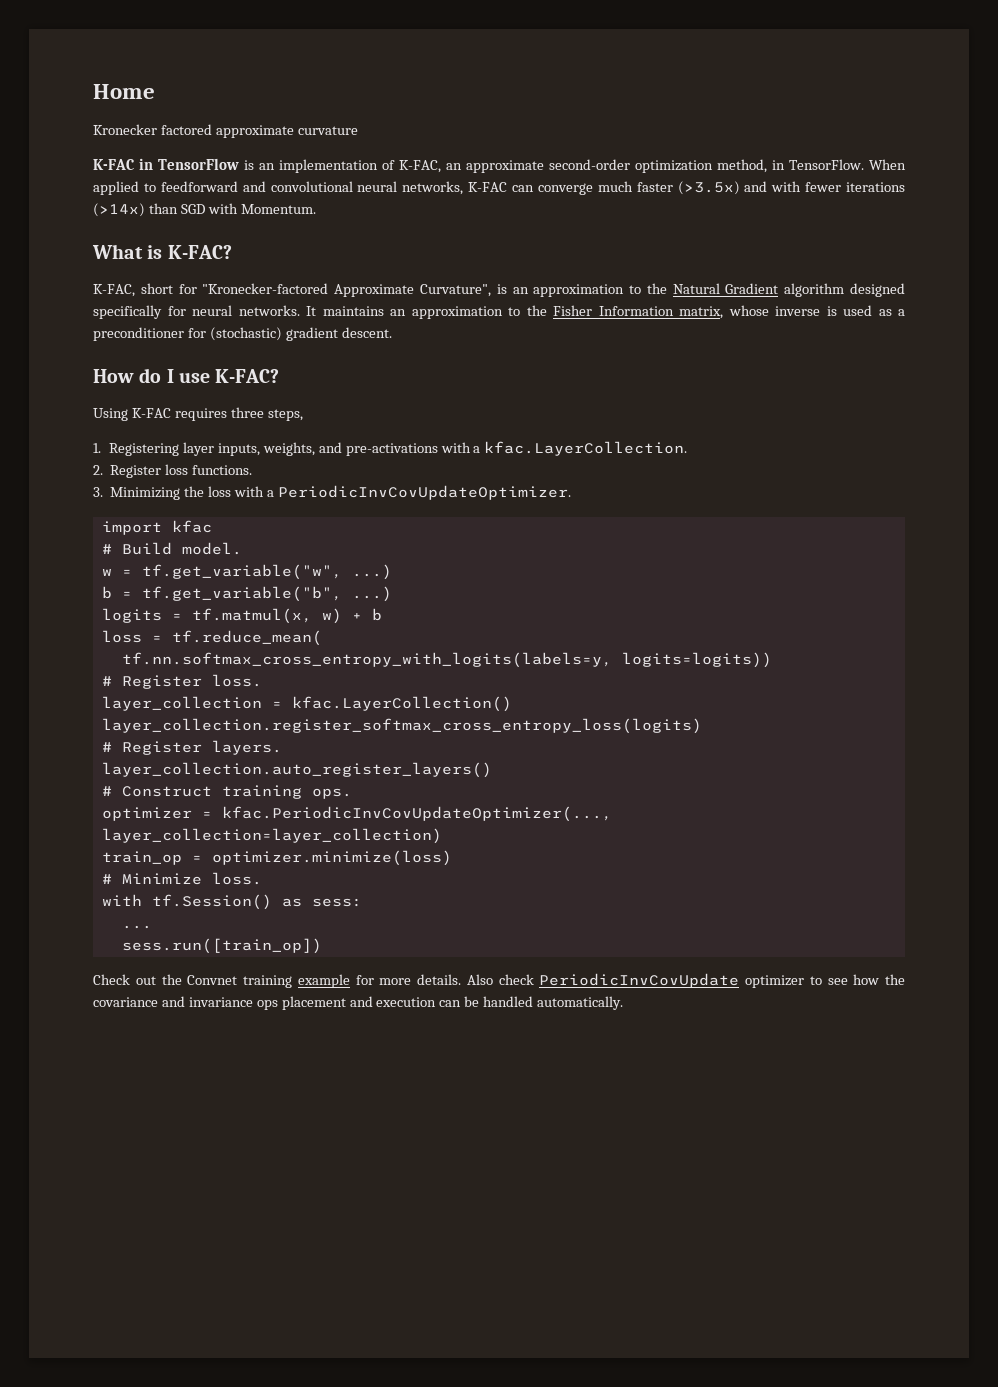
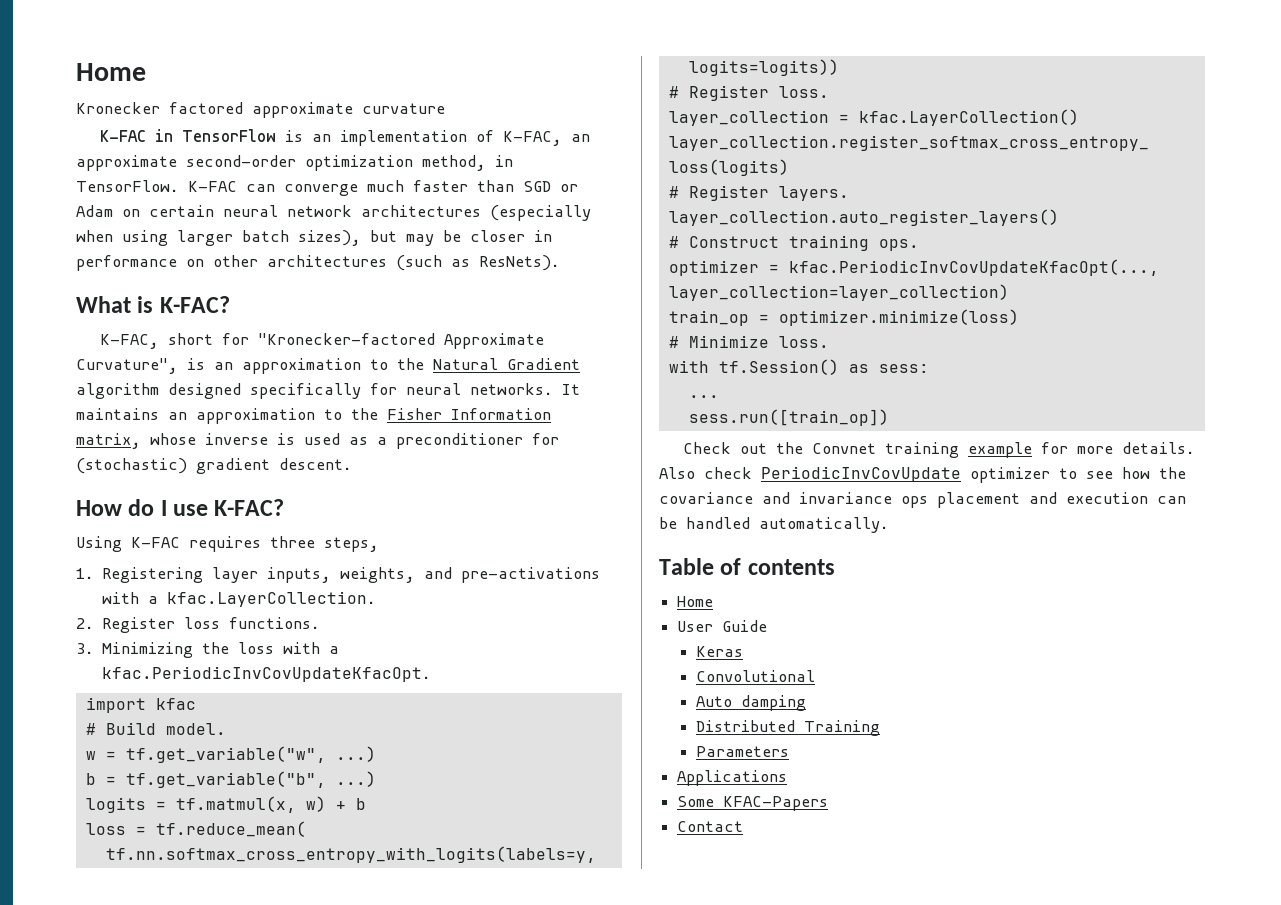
- When applied to feedforward and convolutional neural networks, K-FAC can converge much faster (>3.5x) and with fewer iterations (>14x) than SGD with Momentum.
+ K-FAC can converge much faster than SGD or Adam on certain neural network architectures (especially when using larger batch sizes), but may be closer in performance on other architectures (such as ResNets).
- 3. Minimizing the loss with a PeriodicInvCovUpdateOptimizer.
+ 3. Minimizing the loss with a kfac.PeriodicInvCovUpdateKfacOpt.
- optimizer = kfac.PeriodicInvCovUpdateOptimizer(..., layer_collection=layer_collection)
+ optimizer = kfac.PeriodicInvCovUpdateKfacOpt(..., layer_collection=layer_collection)
+ Table of contents
+ Home
+ User Guide
+ Keras
+ Convolutional
+ Auto damping
+ Distributed Training
+ Parameters
+ Applications
+ Some KFAC-Papers
+ Contact

